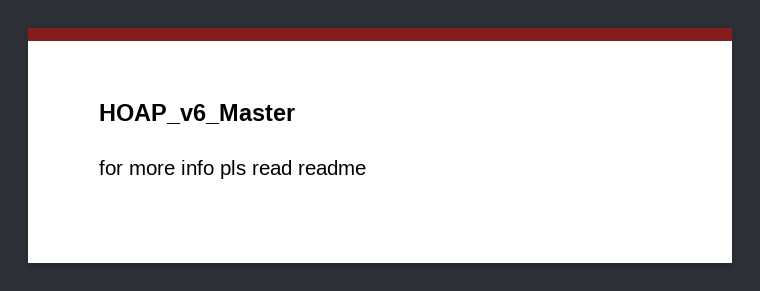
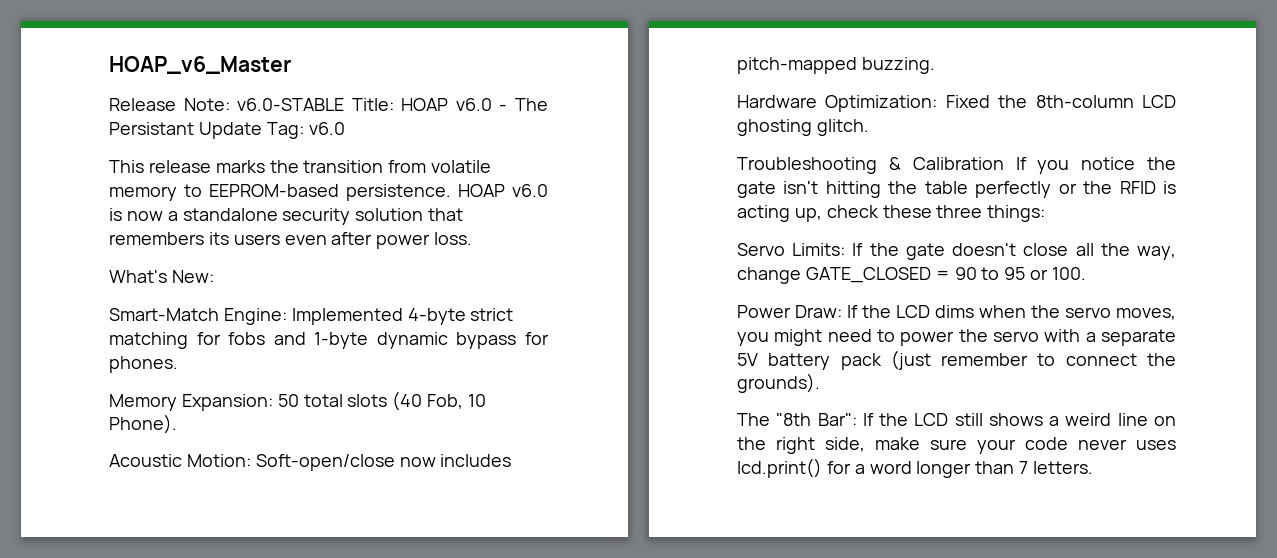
- for more info pls read readme
+ Release Note: v6.0-STABLE Title: HOAP v6.0 - The Persistant Update Tag: v6.0
+ This release marks the transition from volatile memory to EEPROM-based persistence. HOAP v6.0 is now a standalone security solution that remembers its users even after power loss.
+ What's New:
+ Smart-Match Engine: Implemented 4-byte strict matching for fobs and 1-byte dynamic bypass for phones.
+ Memory Expansion: 50 total slots (40 Fob, 10 Phone).
+ Acoustic Motion: Soft-open/close now includes pitch-mapped buzzing.
+ Hardware Optimization: Fixed the 8th-column LCD ghosting glitch.
+ Troubleshooting & Calibration If you notice the gate isn't hitting the table perfectly or the RFID is acting up, check these three things:
+ Servo Limits: If the gate doesn't close all the way, change GATE_CLOSED = 90 to 95 or 100.
+ Power Draw: If the LCD dims when the servo moves, you might need to power the servo with a separate 5V battery pack (just remember to connect the grounds).
+ The "8th Bar": If the LCD still shows a weird line on the right side, make sure your code never uses lcd.print() for a word longer than 7 letters.

